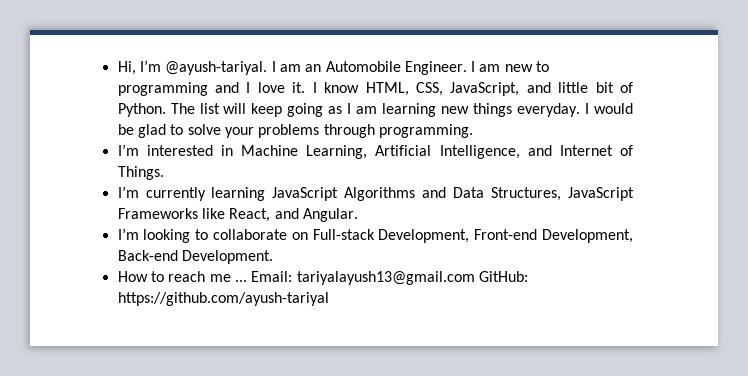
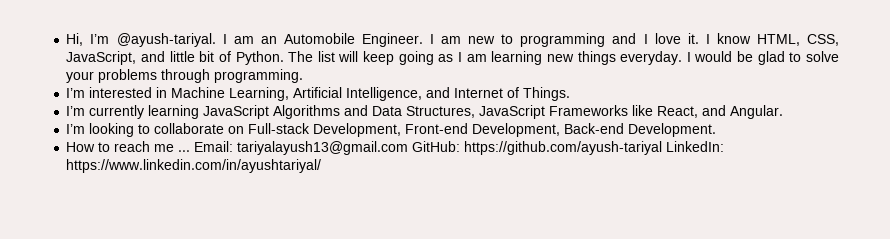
- Email: tariyalayush13@gmail.com GitHub: https://github.com/ayush-tariyal
+ Email: tariyalayush13@gmail.com GitHub: https://github.com/ayush-tariyal LinkedIn: https://www.linkedin.com/in/ayushtariyal/

